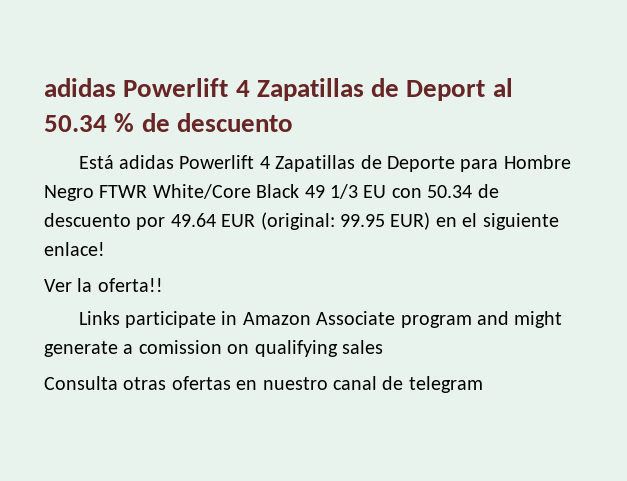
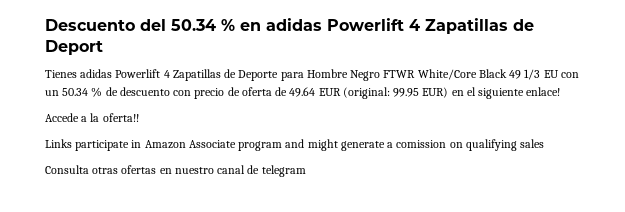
- adidas Powerlift 4 Zapatillas de Deport al 50.34 % de descuento
- Está adidas Powerlift 4 Zapatillas de Deporte para Hombre Negro FTWR White/Core Black 49 1/3 EU con 50.34 de descuento por 49.64 EUR (original: 99.95 EUR) en el siguiente enlace!
+ Descuento del 50.34 % en adidas Powerlift 4 Zapatillas de Deport
+ Tienes adidas Powerlift 4 Zapatillas de Deporte para Hombre Negro FTWR White/Core Black 49 1/3 EU con un 50.34 % de descuento con precio de oferta de 49.64 EUR (original: 99.95 EUR) en el siguiente enlace!
- Ver la oferta!!
+ Accede a la oferta!!

